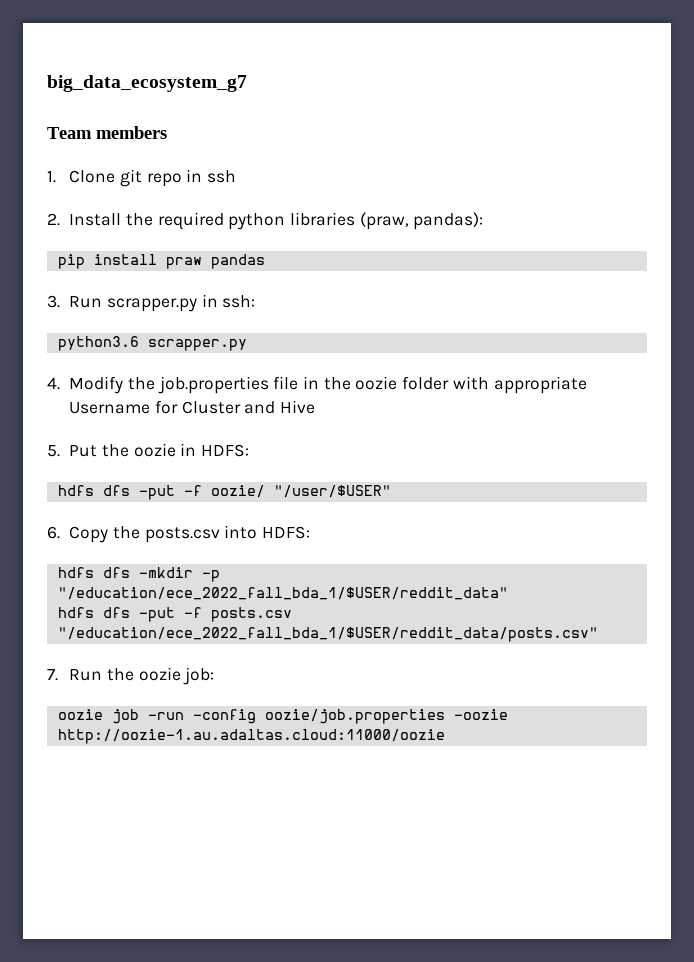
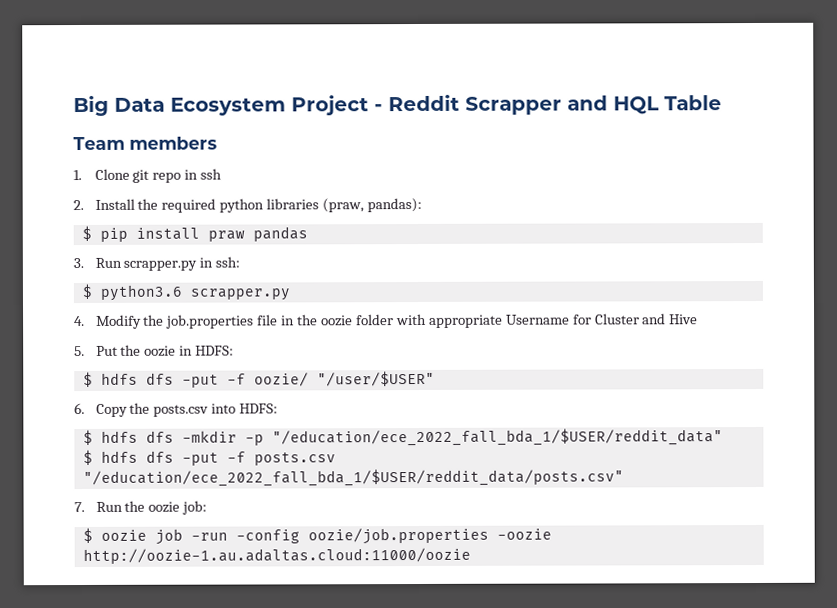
- big_data_ecosystem_g7
+ Big Data Ecosystem Project - Reddit Scrapper and HQL Table
- pip install praw pandas
+ $ pip install praw pandas
- python3.6 scrapper.py
+ $ python3.6 scrapper.py
- hdfs dfs -put -f oozie/ "/user/$USER"
+ $ hdfs dfs -put -f oozie/ "/user/$USER"
- hdfs dfs -mkdir -p "/education/ece_2022_fall_bda_1/$USER/reddit_data"
+ $ hdfs dfs -mkdir -p "/education/ece_2022_fall_bda_1/$USER/reddit_data"
- hdfs dfs -put -f posts.csv "/education/ece_2022_fall_bda_1/$USER/reddit_data/posts.csv"
+ $ hdfs dfs -put -f posts.csv "/education/ece_2022_fall_bda_1/$USER/reddit_data/posts.csv"
- oozie job -run -config oozie/job.properties -oozie http://oozie-1.au.adaltas.cloud:11000/oozie
+ $ oozie job -run -config oozie/job.properties -oozie http://oozie-1.au.adaltas.cloud:11000/oozie

